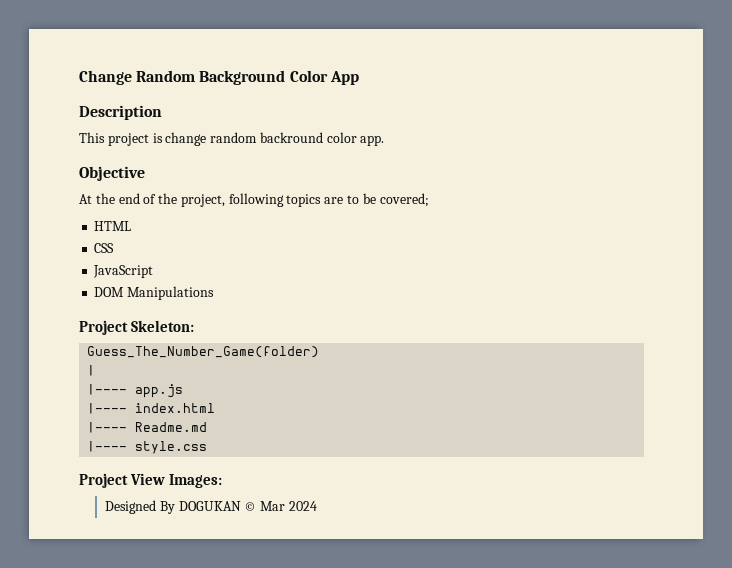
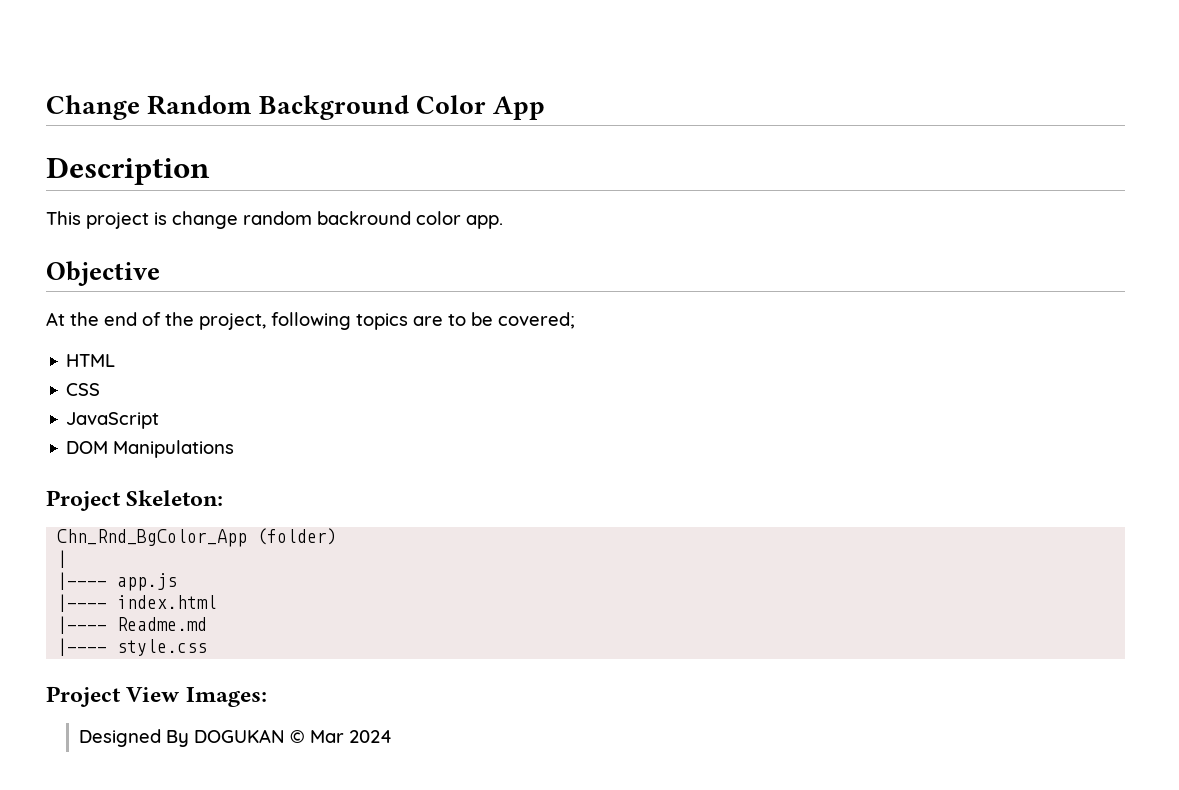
- Guess_The_Number_Game(folder)
+ Chn_Rnd_BgColor_App (folder)

